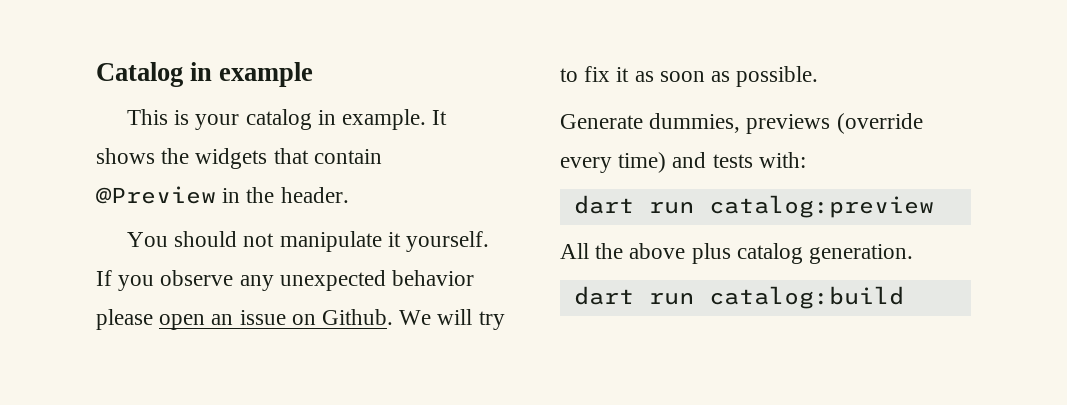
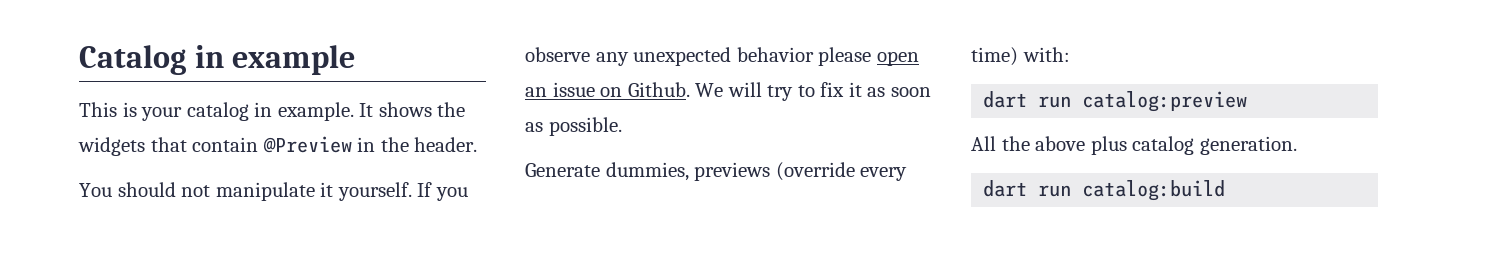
- Generate dummies, previews (override every time) and tests with:
+ Generate dummies, previews (override every time) with:

